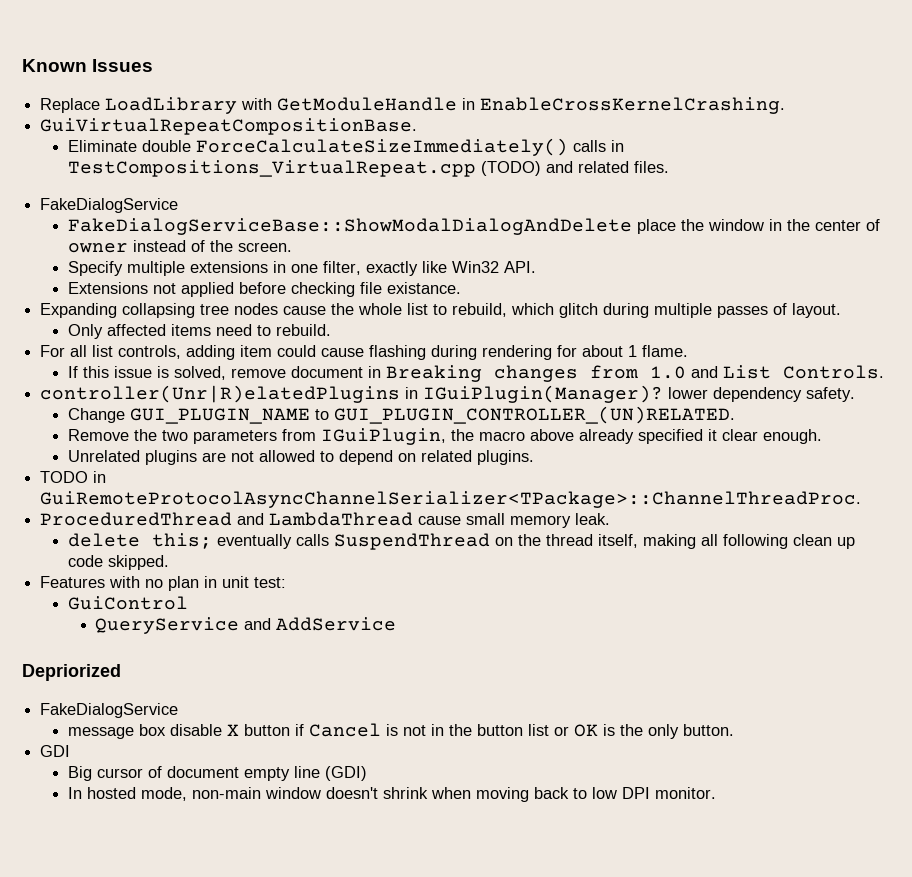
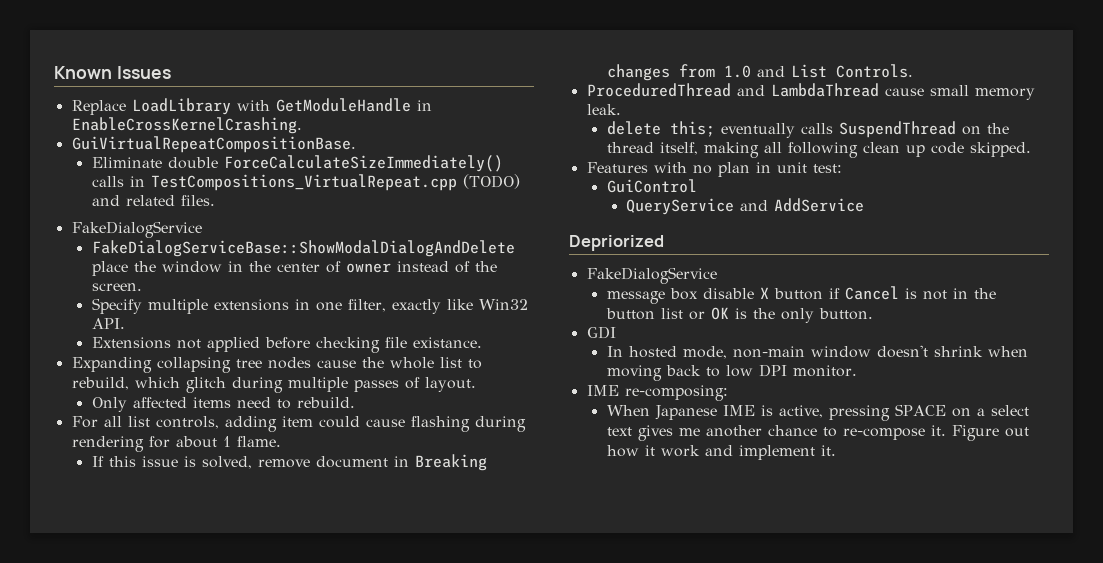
- controller(Unr|R)elatedPlugins in IGuiPlugin(Manager)? lower dependency safety.
- Change GUI_PLUGIN_NAME to GUI_PLUGIN_CONTROLLER_(UN)RELATED.
- Remove the two parameters from IGuiPlugin, the macro above already specified it clear enough.
- Unrelated plugins are not allowed to depend on related plugins.
- TODO in GuiRemoteProtocolAsyncChannelSerializer<TPackage>::ChannelThreadProc.
- Big cursor of document empty line (GDI)
+ IME re-composing:
+ When Japanese IME is active, pressing SPACE on a select text gives me another chance to re-compose it. Figure out how it work and implement it.

